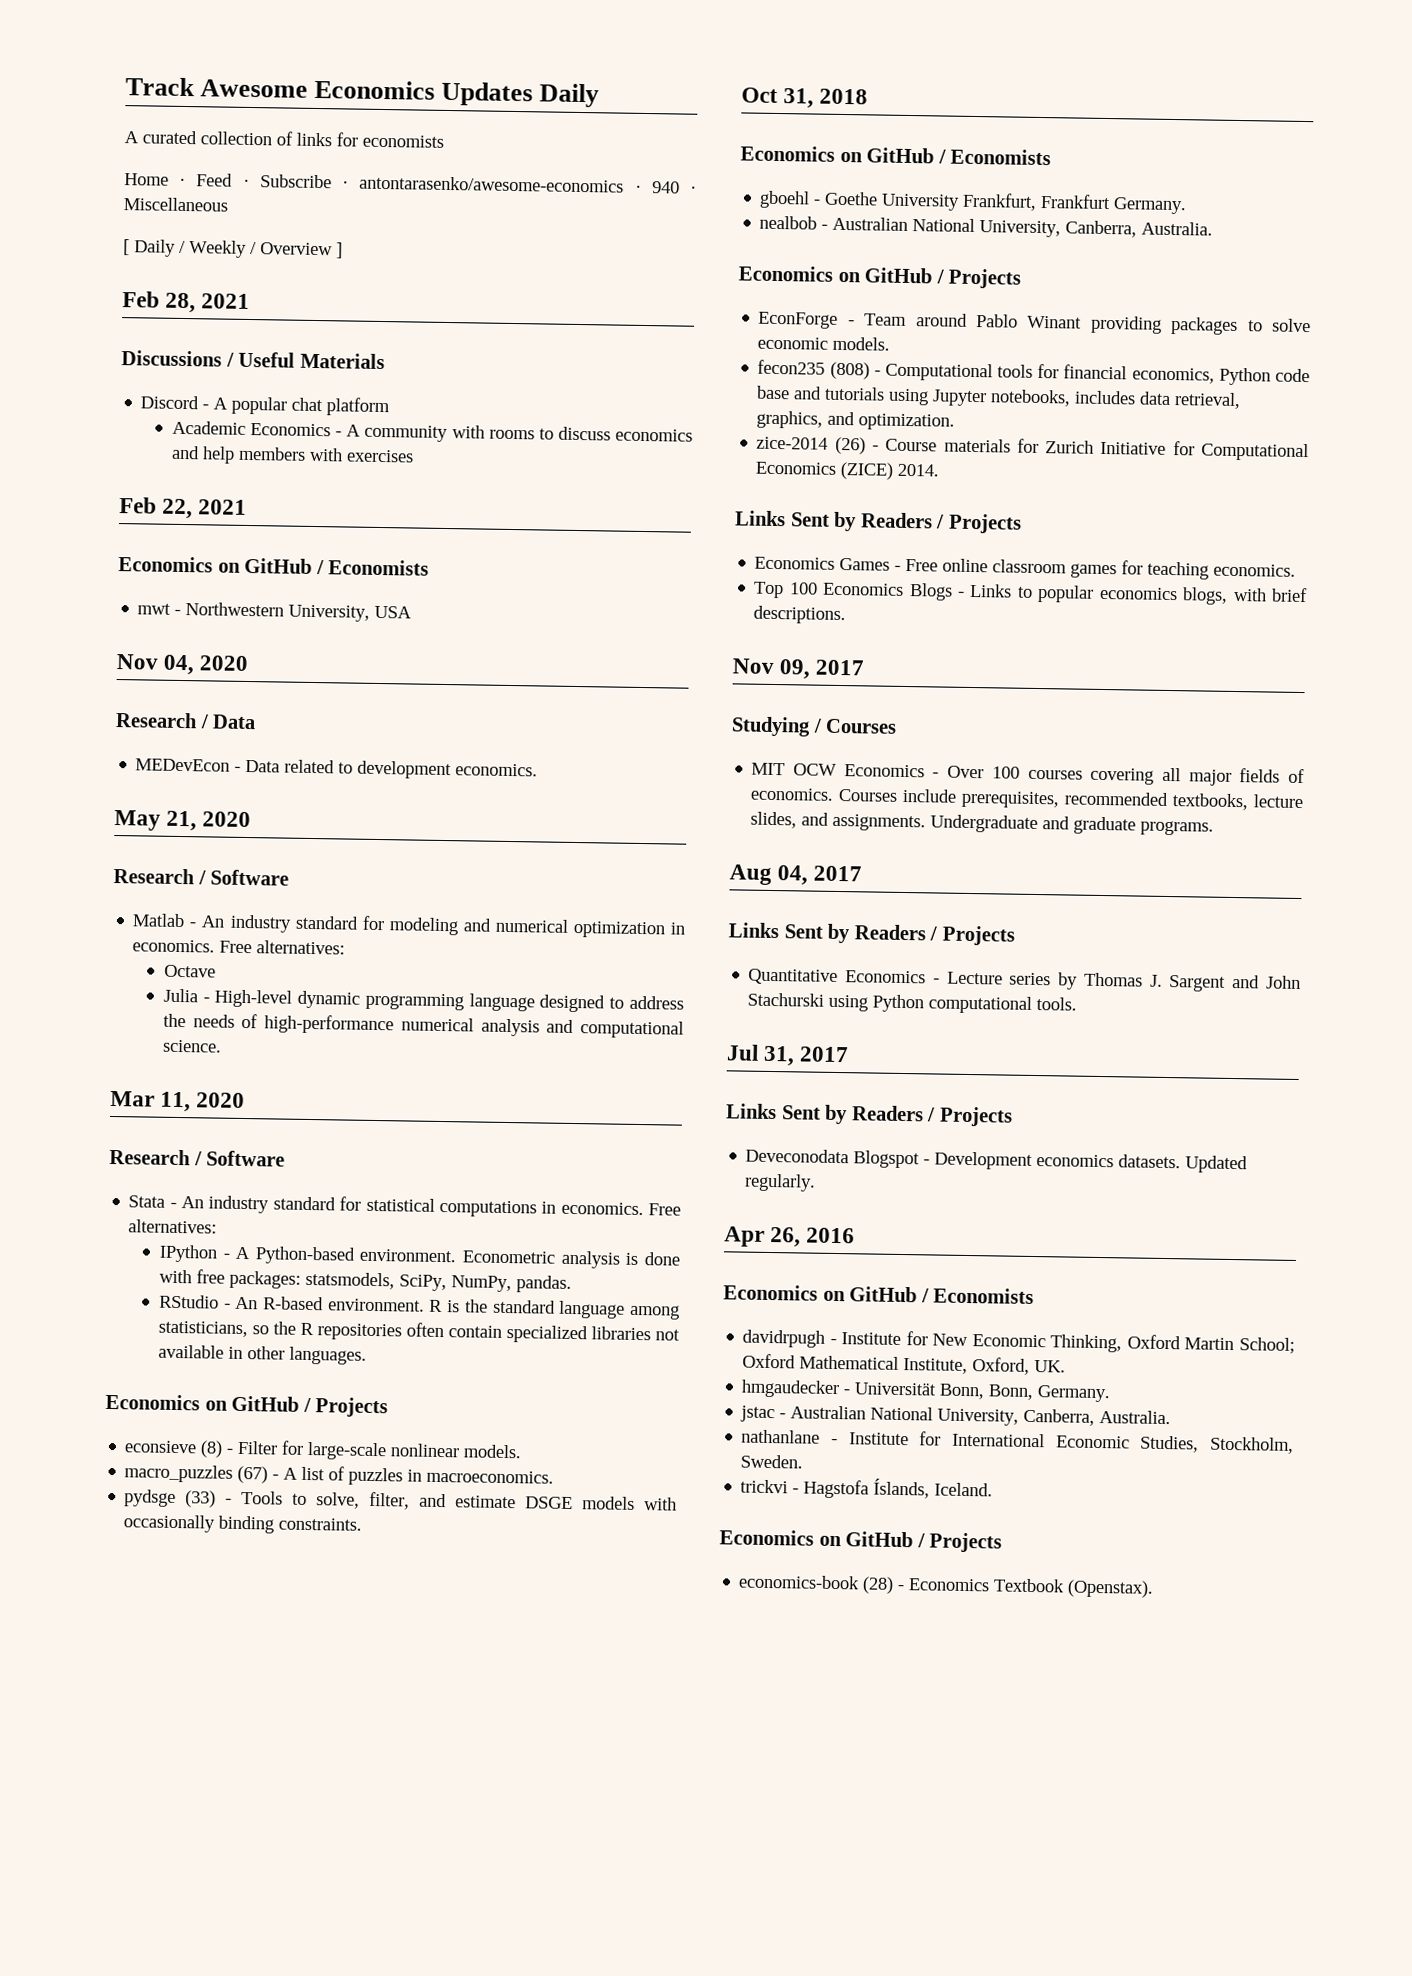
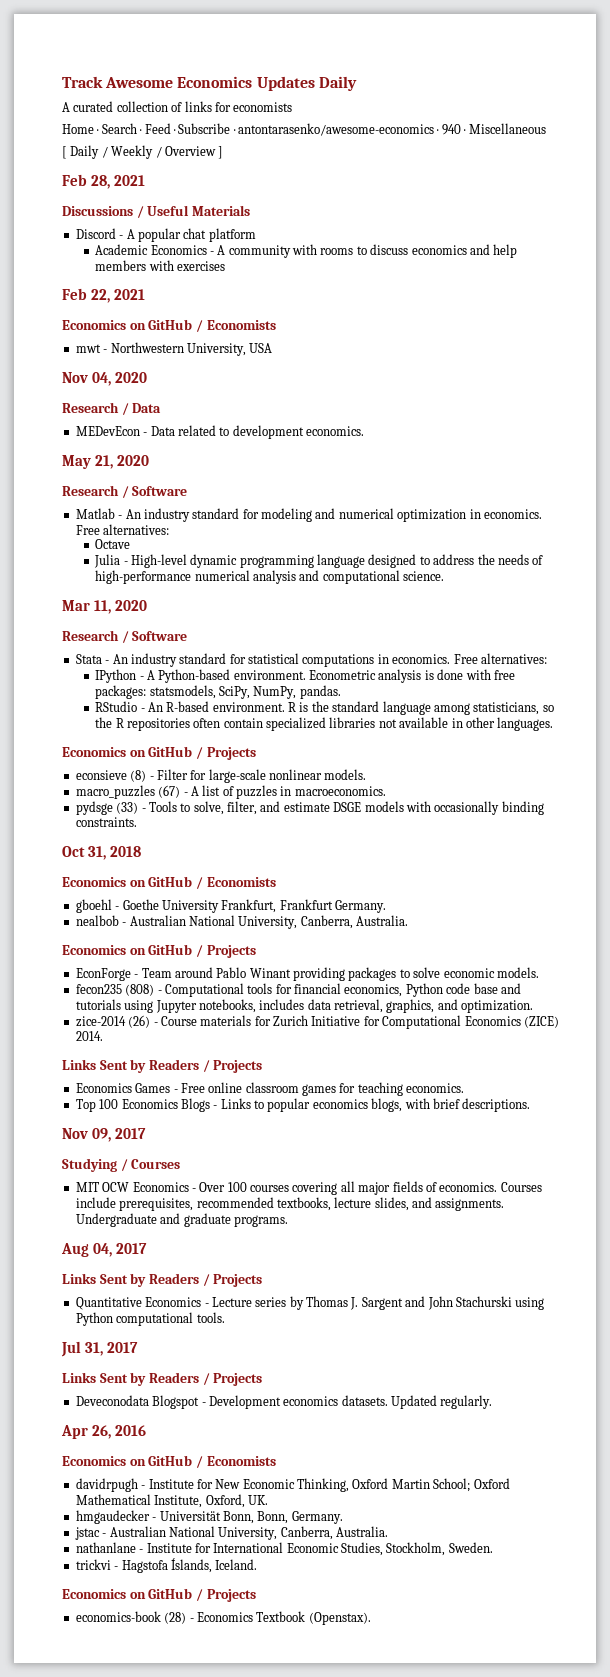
- Home · Feed · Subscribe · antontarasenko/awesome-economics · 940 · Miscellaneous
+ Home · Search · Feed · Subscribe · antontarasenko/awesome-economics · 940 · Miscellaneous

